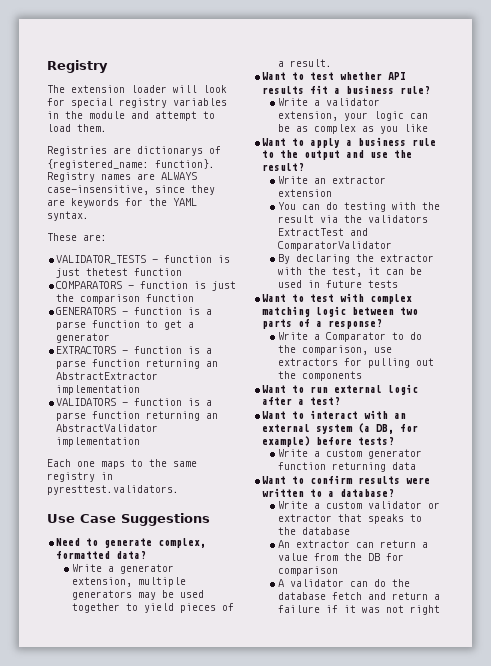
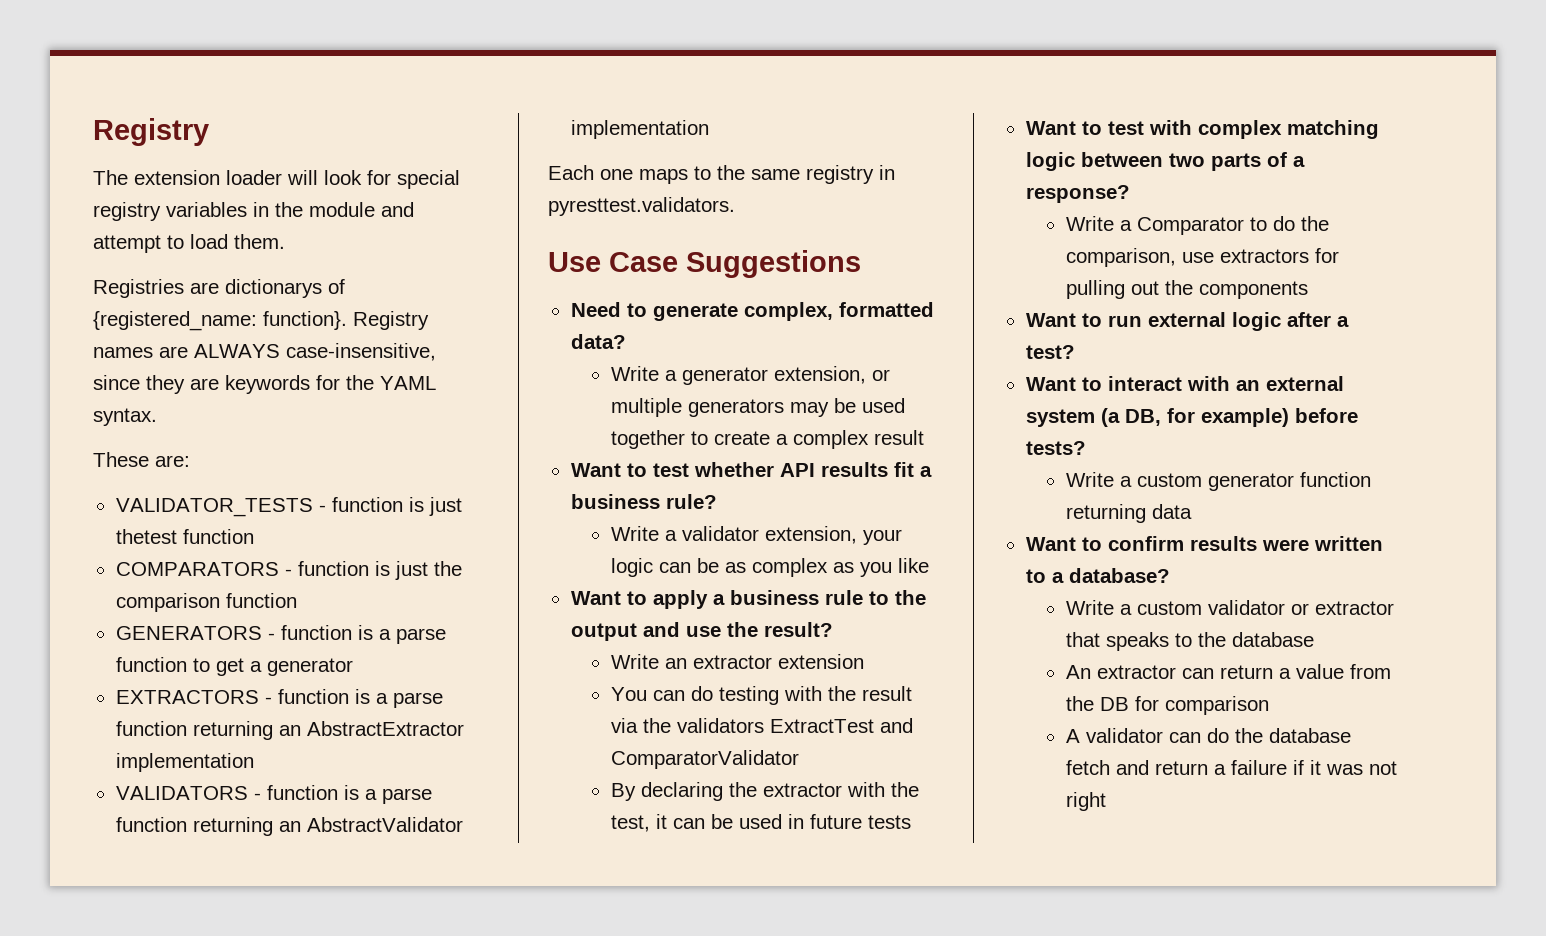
- Write a generator extension, multiple generators may be used together to yield pieces of a result.
+ Write a generator extension, or multiple generators may be used together to create a complex result

